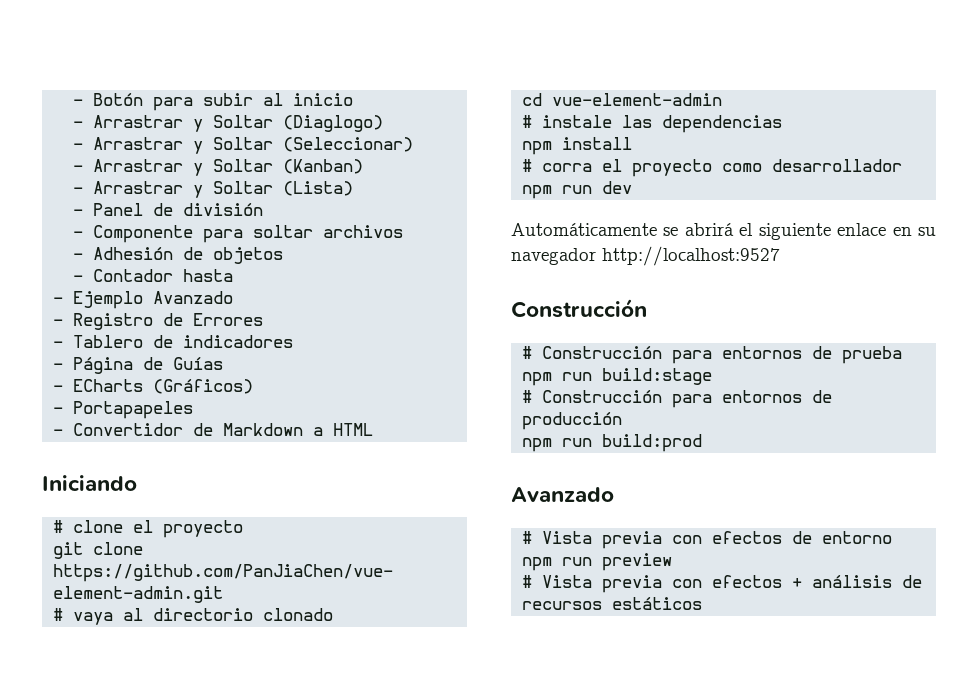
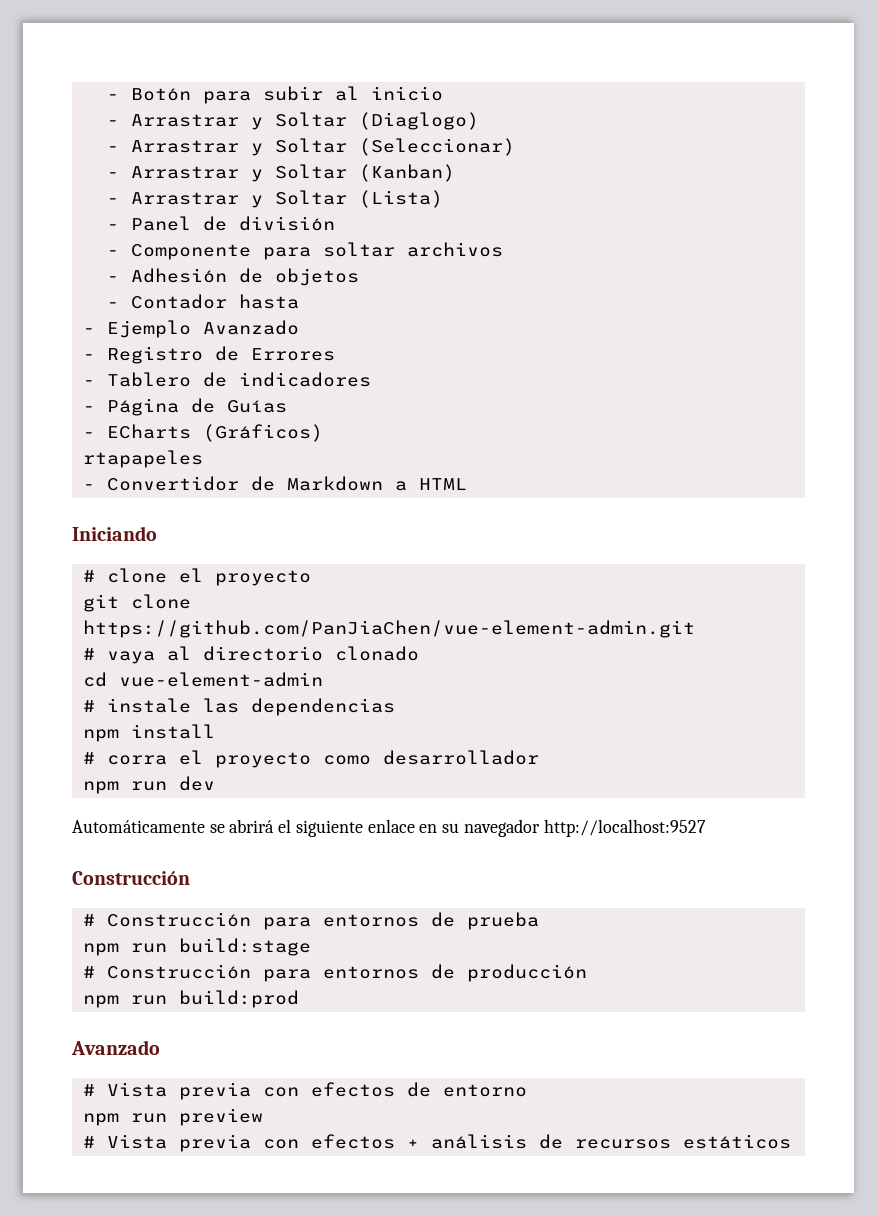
- - Portapapeles
+ rtapapeles

